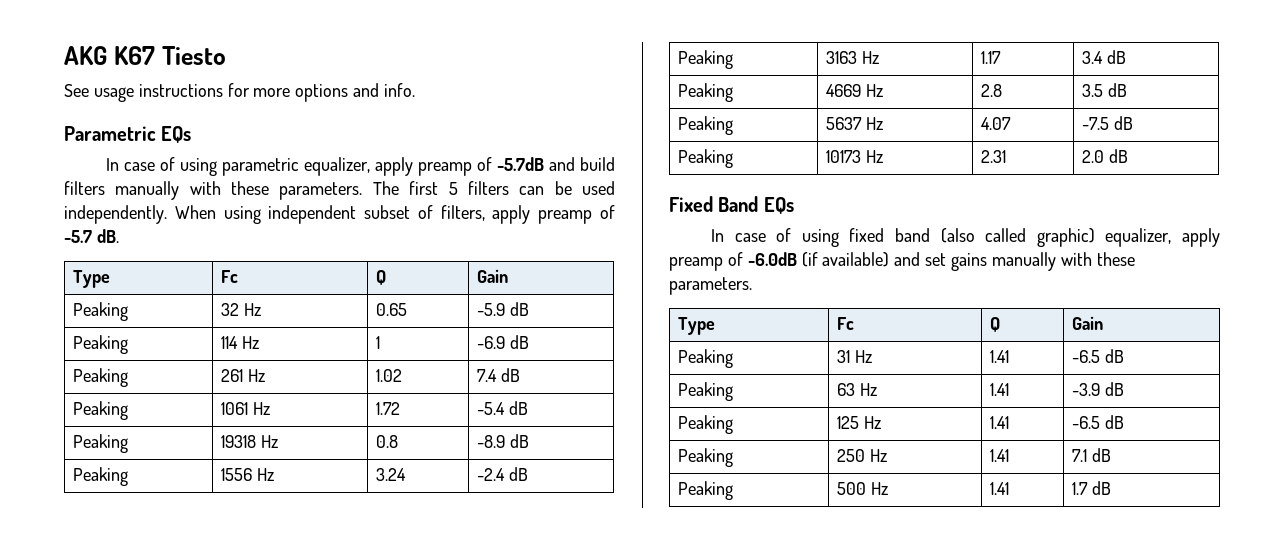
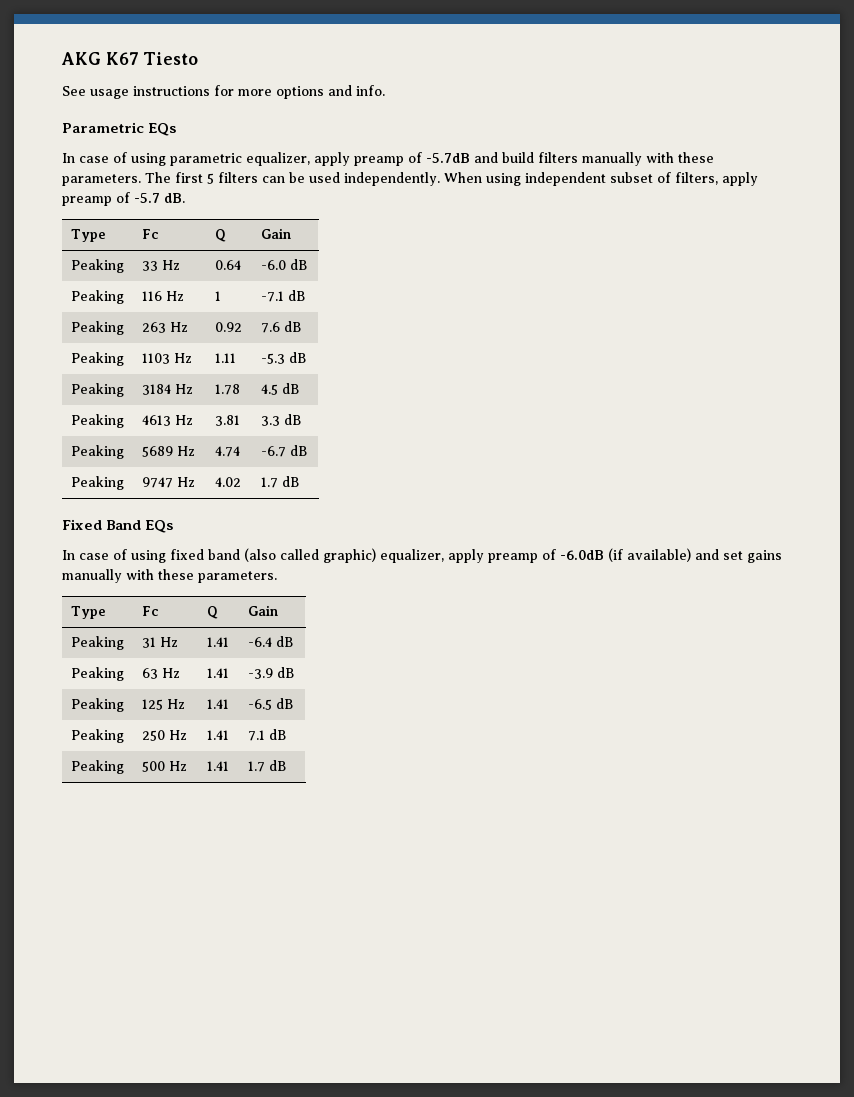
- Peaking | 32 Hz | 0.65 | -5.9 dB
- Peaking | 114 Hz | 1 | -6.9 dB
- Peaking | 261 Hz | 1.02 | 7.4 dB
- Peaking | 1061 Hz | 1.72 | -5.4 dB
- Peaking | 19318 Hz | 0.8 | -8.9 dB
- Peaking | 1556 Hz | 3.24 | -2.4 dB
- Peaking | 3163 Hz | 1.17 | 3.4 dB
- Peaking | 4669 Hz | 2.8 | 3.5 dB
- Peaking | 5637 Hz | 4.07 | -7.5 dB
- Peaking | 10173 Hz | 2.31 | 2.0 dB
+ Peaking | 33 Hz | 0.64 | -6.0 dB
+ Peaking | 116 Hz | 1 | -7.1 dB
+ Peaking | 263 Hz | 0.92 | 7.6 dB
+ Peaking | 1103 Hz | 1.11 | -5.3 dB
+ Peaking | 3184 Hz | 1.78 | 4.5 dB
+ Peaking | 4613 Hz | 3.81 | 3.3 dB
+ Peaking | 5689 Hz | 4.74 | -6.7 dB
+ Peaking | 9747 Hz | 4.02 | 1.7 dB
- Peaking | 31 Hz | 1.41 | -6.5 dB
+ Peaking | 31 Hz | 1.41 | -6.4 dB

